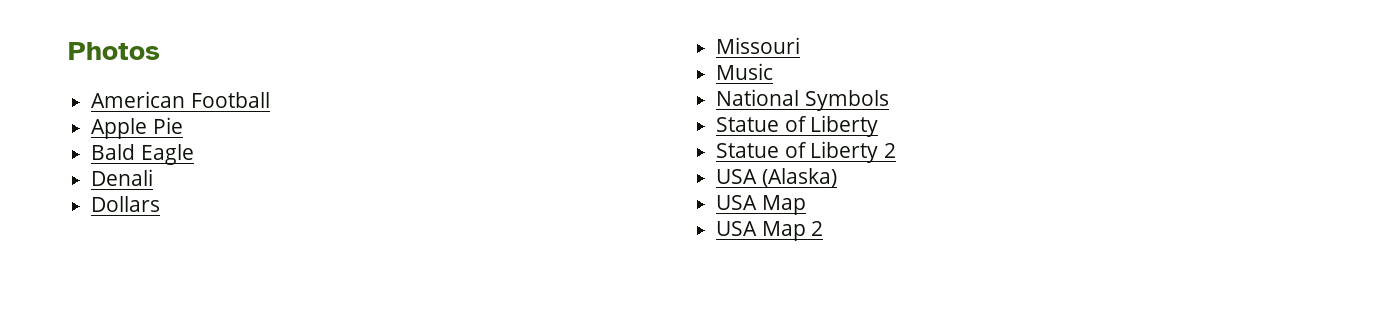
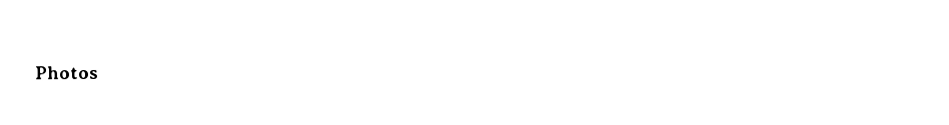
- American Football
- Apple Pie
- Bald Eagle
- Denali
- Dollars
- Missouri
- Music
- National Symbols
- Statue of Liberty
- Statue of Liberty 2
- USA (Alaska)
- USA Map
- USA Map 2

